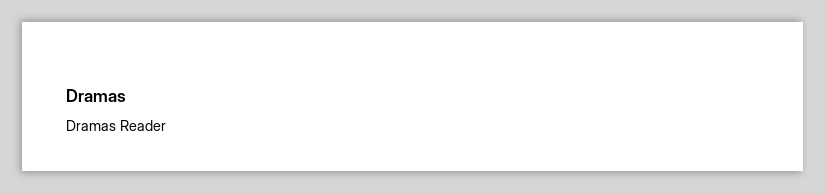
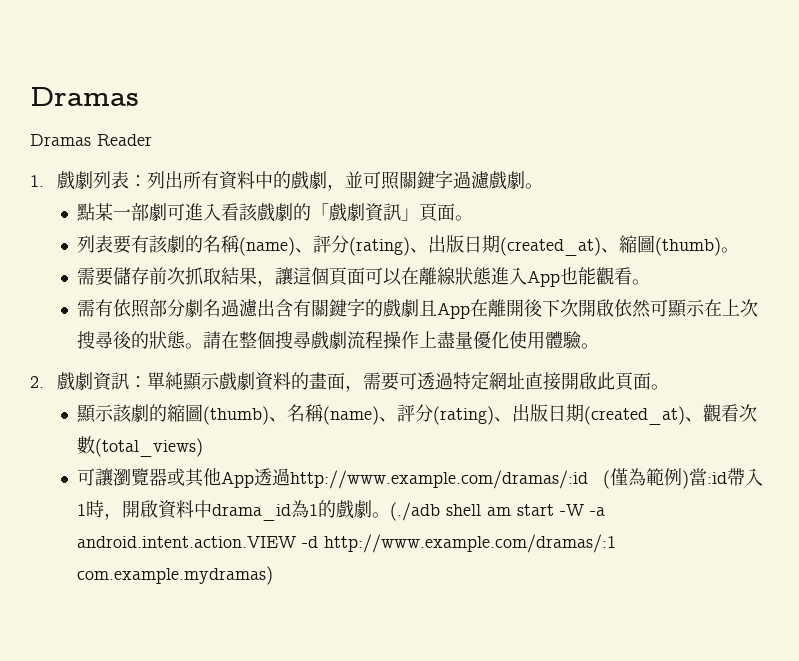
+ 1.戲劇列表：列出所有資料中的戲劇，並可照關鍵字過濾戲劇。
+ 點某一部劇可進入看該戲劇的「戲劇資訊」頁面。
+ 列表要有該劇的名稱(name)、評分(rating)、出版日期(created_at)、縮圖(thumb)。
+ 需要儲存前次抓取結果，讓這個頁面可以在離線狀態進入App也能觀看。
+ 需有依照部分劇名過濾出含有關鍵字的戲劇且App在離開後下次開啟依然可顯示在上次搜尋後的狀態。請在整個搜尋戲劇流程操作上盡量優化使用體驗。
+ 2.戲劇資訊：單純顯示戲劇資料的畫面，需要可透過特定網址直接開啟此頁面。
+ 顯示該劇的縮圖(thumb)、名稱(name)、評分(rating)、出版日期(created_at)、觀看次數(total_views)
+ 可讓瀏覽器或其他App透過http://www.example.com/dramas/:id (僅為範例)當:id帶入1時，開啟資料中drama_id為1的戲劇。(./adb shell am start -W -a android.intent.action.VIEW -d http://www.example.com/dramas/:1 com.example.mydramas)

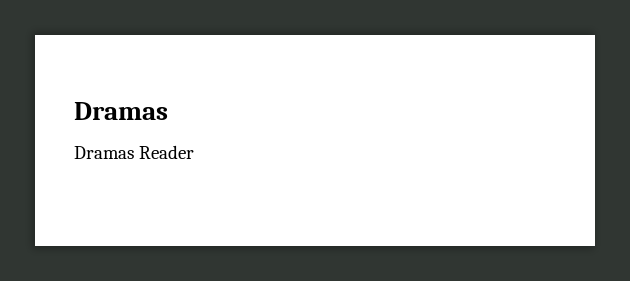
- 1.戲劇列表：列出所有資料中的戲劇，並可照關鍵字過濾戲劇。
- 點某一部劇可進入看該戲劇的「戲劇資訊」頁面。
- 列表要有該劇的名稱(name)、評分(rating)、出版日期(created_at)、縮圖(thumb)。
- 需要儲存前次抓取結果，讓這個頁面可以在離線狀態進入App也能觀看。
- 需有依照部分劇名過濾出含有關鍵字的戲劇且App在離開後下次開啟依然可顯示在上次搜尋後的狀態。請在整個搜尋戲劇流程操作上盡量優化使用體驗。
- 2.戲劇資訊：單純顯示戲劇資料的畫面，需要可透過特定網址直接開啟此頁面。
- 顯示該劇的縮圖(thumb)、名稱(name)、評分(rating)、出版日期(created_at)、觀看次數(total_views)
- 可讓瀏覽器或其他App透過http://www.example.com/dramas/:id (僅為範例)當:id帶入1時，開啟資料中drama_id為1的戲劇。(./adb shell am start -W -a android.intent.action.VIEW -d http://www.example.com/dramas/:1 com.example.mydramas)

